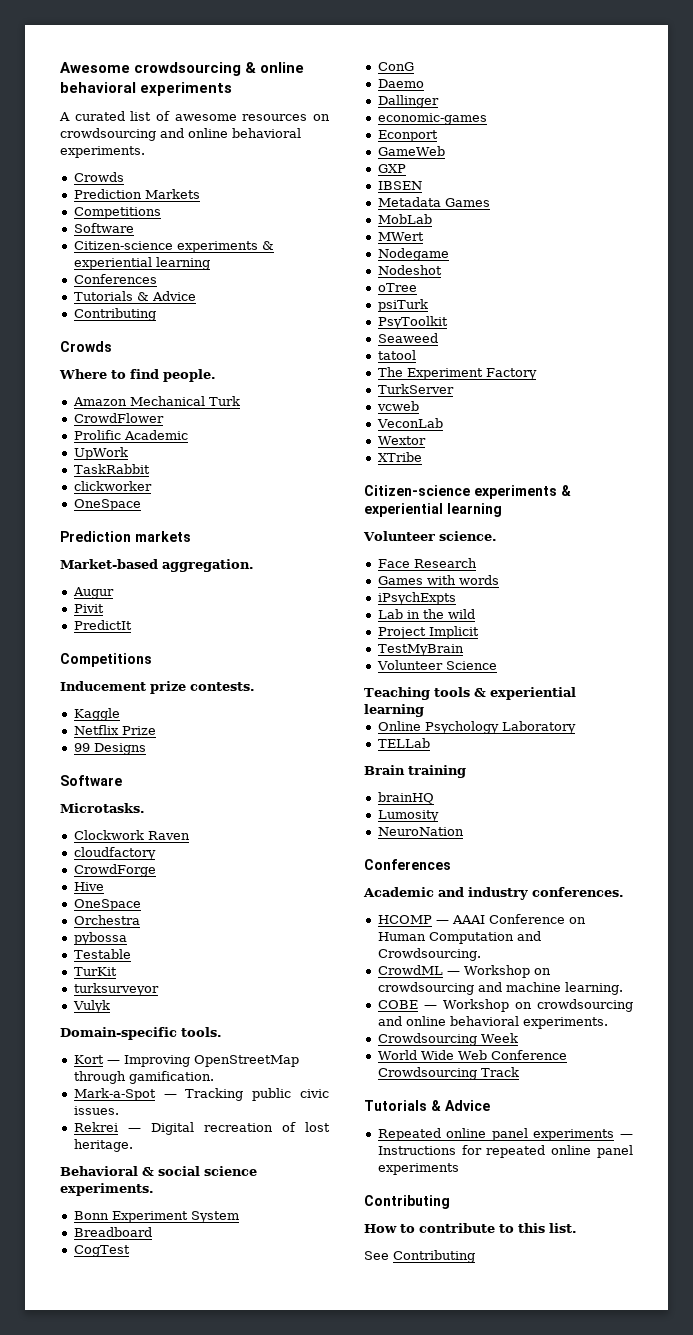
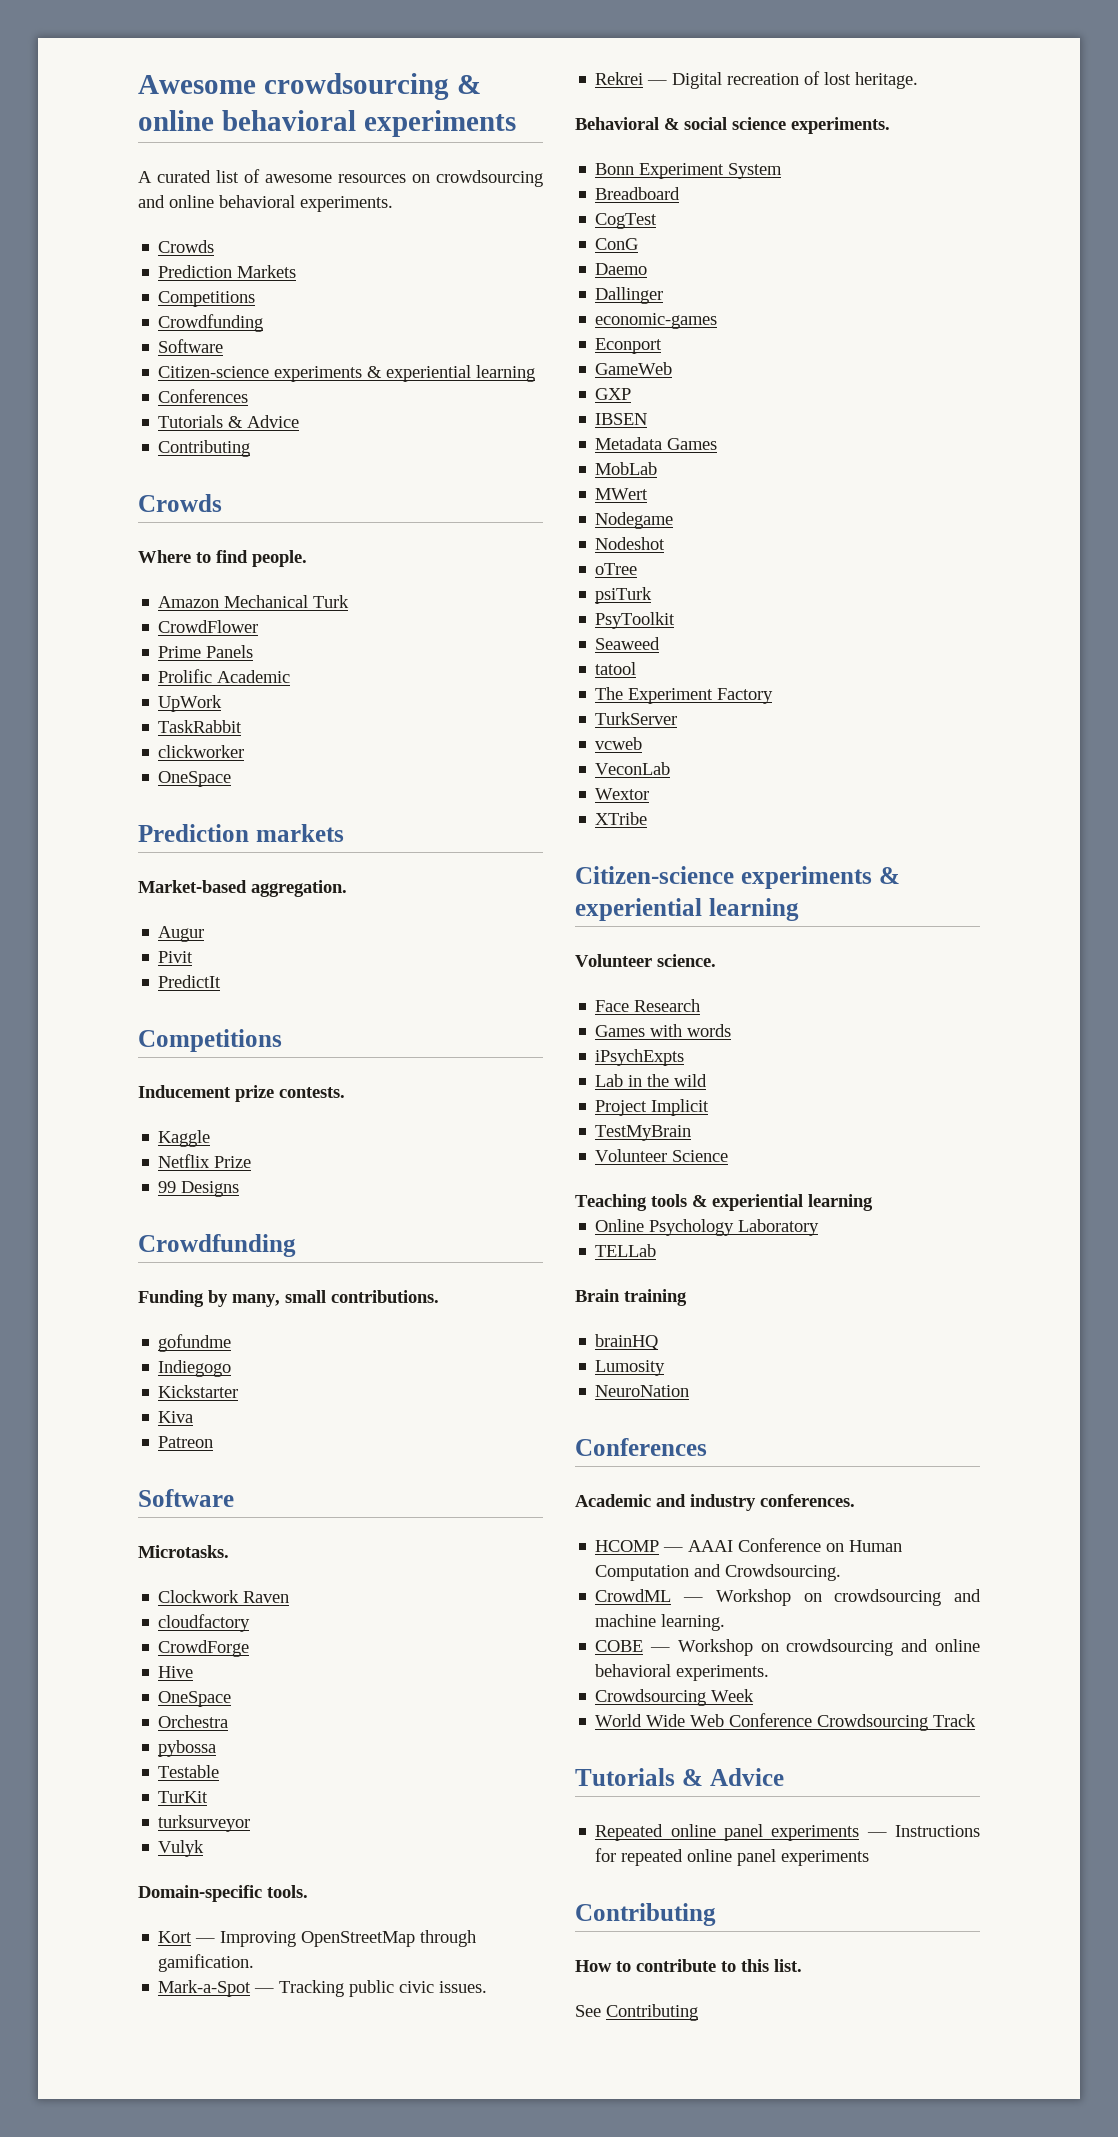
  Prediction Markets
  Competitions
+ Crowdfunding
+ Prime Panels
  99 Designs
+ Crowdfunding
+ Funding by many, small contributions.
+ gofundme
+ Indiegogo
+ Kickstarter
+ Kiva
+ Patreon

